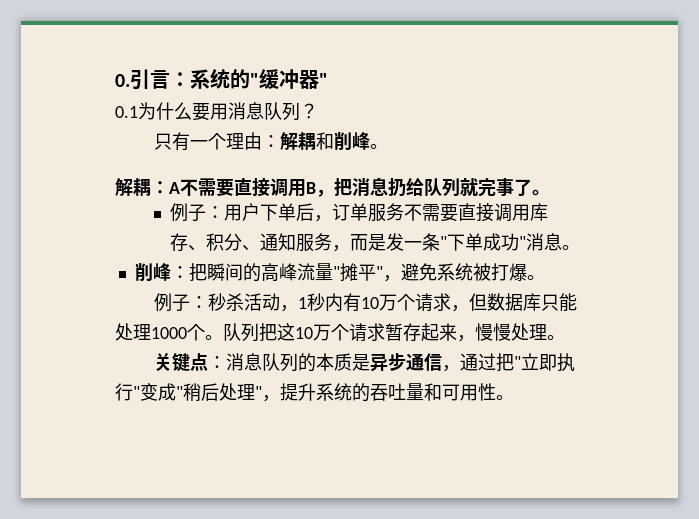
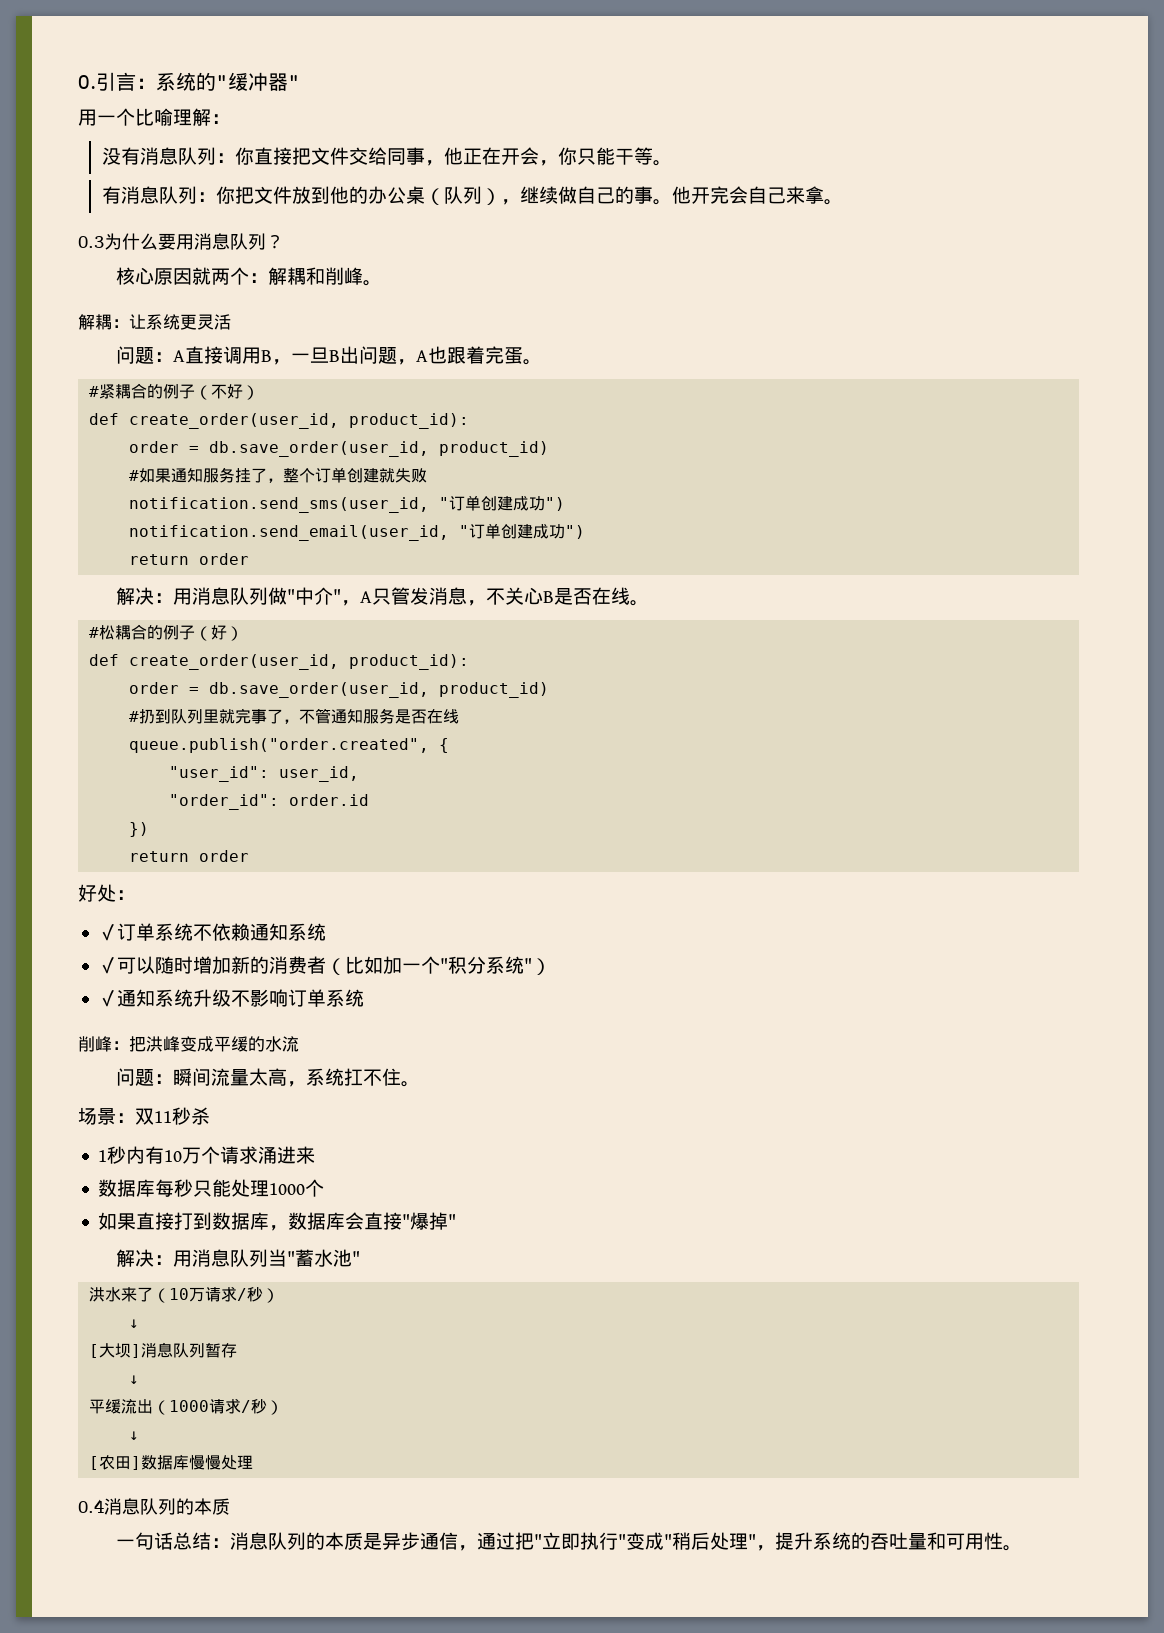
- 0.1为什么要用消息队列？
+ 用一个比喻理解：
+ 没有消息队列：你直接把文件交给同事，他正在开会，你只能干等。
+ 有消息队列：你把文件放到他的办公桌（队列），继续做自己的事。他开完会自己来拿。
+ 0.3为什么要用消息队列？
- 只有一个理由：解耦和削峰。
+ 核心原因就两个：解耦和削峰。
- 解耦：A不需要直接调用B，把消息扔给队列就完事了。
- 例子：用户下单后，订单服务不需要直接调用库存、积分、通知服务，而是发一条"下单成功"消息。
- 削峰：把瞬间的高峰流量"摊平"，避免系统被打爆。
- 例子：秒杀活动，1秒内有10万个请求，但数据库只能处理1000个。队列把这10万个请求暂存起来，慢慢处理。
- 关键点：消息队列的本质是异步通信，通过把"立即执行"变成"稍后处理"，提升系统的吞吐量和可用性。
+ 解耦：让系统更灵活
+ 问题：A直接调用B，一旦B出问题，A也跟着完蛋。
+ #紧耦合的例子（不好）
+ def create_order(user_id, product_id):
+ order = db.save_order(user_id, product_id)
+ #如果通知服务挂了，整个订单创建就失败
+ notification.send_sms(user_id, "订单创建成功")
+ notification.send_email(user_id, "订单创建成功")
+ return order
+ 解决：用消息队列做"中介"，A只管发消息，不关心B是否在线。
+ #松耦合的例子（好）
+ def create_order(user_id, product_id):
+ order = db.save_order(user_id, product_id)
+ #扔到队列里就完事了，不管通知服务是否在线
+ queue.publish("order.created", {
+ "user_id": user_id,
+ "order_id": order.id
+ })
+ return order
+ 好处：
+ ✓订单系统不依赖通知系统
+ ✓可以随时增加新的消费者（比如加一个"积分系统"）
+ ✓通知系统升级不影响订单系统
+ 削峰：把洪峰变成平缓的水流
+ 问题：瞬间流量太高，系统扛不住。
+ 场景：双11秒杀
+ 1秒内有10万个请求涌进来
+ 数据库每秒只能处理1000个
+ 如果直接打到数据库，数据库会直接"爆掉"
+ 解决：用消息队列当"蓄水池"
+ 洪水来了（10万请求/秒）
+ ↓
+ [大坝]消息队列暂存
+ ↓
+ 平缓流出（1000请求/秒）
+ ↓
+ [农田]数据库慢慢处理
+ 0.4消息队列的本质
+ 一句话总结：消息队列的本质是异步通信，通过把"立即执行"变成"稍后处理"，提升系统的吞吐量和可用性。

